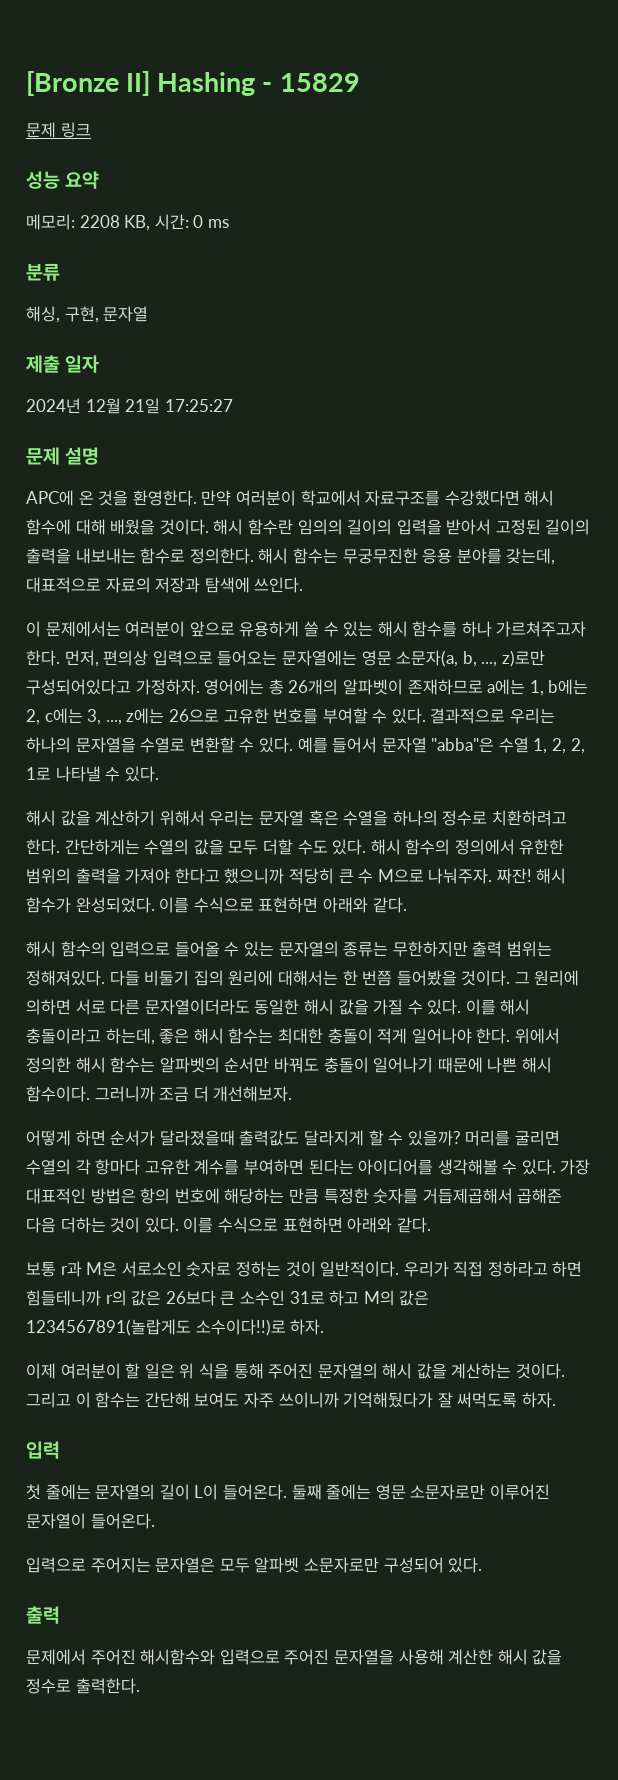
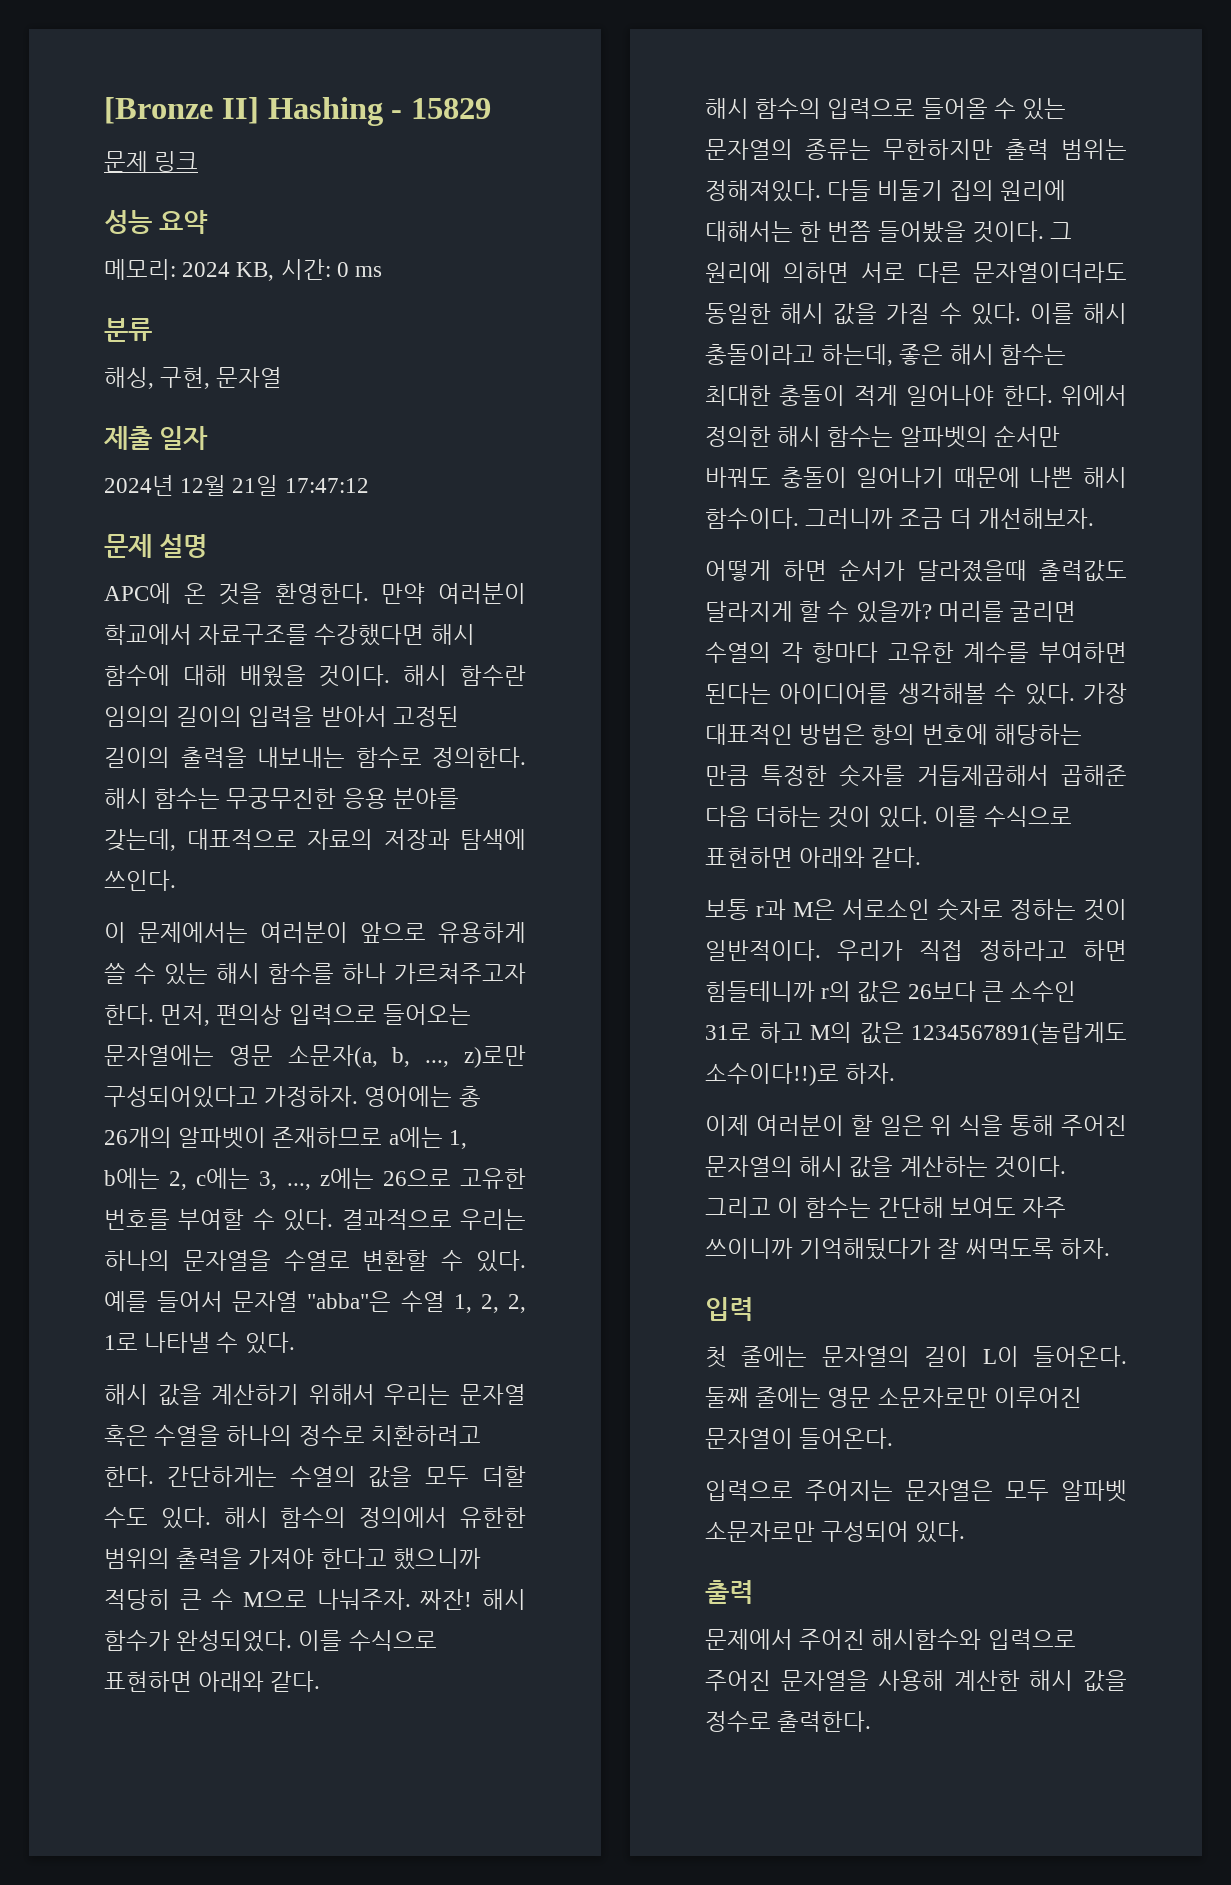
- 메모리: 2208 KB, 시간: 0 ms
+ 메모리: 2024 KB, 시간: 0 ms
- 2024년 12월 21일 17:25:27
+ 2024년 12월 21일 17:47:12

